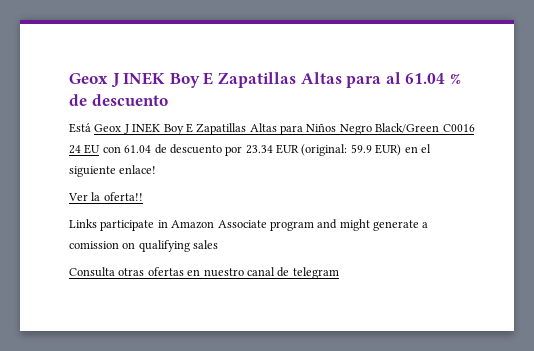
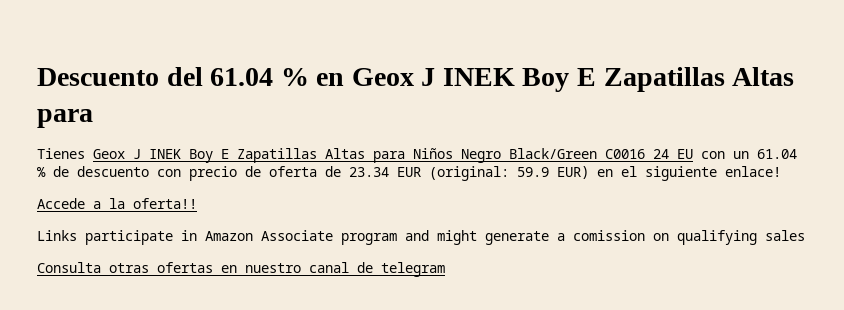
- Geox J INEK Boy E Zapatillas Altas para al 61.04 % de descuento
- Está Geox J INEK Boy E Zapatillas Altas para Niños Negro Black/Green C0016 24 EU con 61.04 de descuento por 23.34 EUR (original: 59.9 EUR) en el siguiente enlace!
+ Descuento del 61.04 % en Geox J INEK Boy E Zapatillas Altas para
+ Tienes Geox J INEK Boy E Zapatillas Altas para Niños Negro Black/Green C0016 24 EU con un 61.04 % de descuento con precio de oferta de 23.34 EUR (original: 59.9 EUR) en el siguiente enlace!
- Ver la oferta!!
+ Accede a la oferta!!

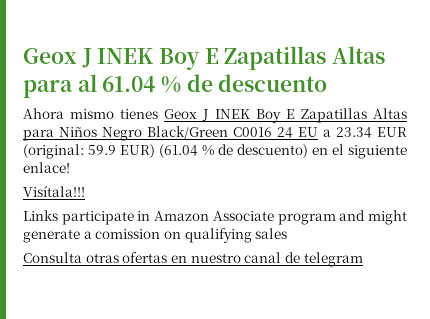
- Descuento del 61.04 % en Geox J INEK Boy E Zapatillas Altas para
- Tienes Geox J INEK Boy E Zapatillas Altas para Niños Negro Black/Green C0016 24 EU con un 61.04 % de descuento con precio de oferta de 23.34 EUR (original: 59.9 EUR) en el siguiente enlace!
+ Geox J INEK Boy E Zapatillas Altas para al 61.04 % de descuento
+ Ahora mismo tienes Geox J INEK Boy E Zapatillas Altas para Niños Negro Black/Green C0016 24 EU a 23.34 EUR (original: 59.9 EUR) (61.04 % de descuento) en el siguiente enlace!
- Accede a la oferta!!
+ Visítala!!!

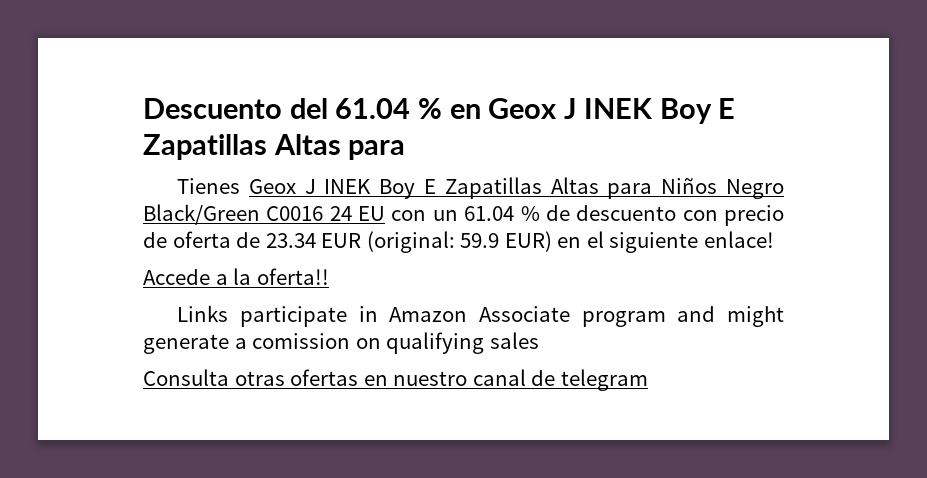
- Geox J INEK Boy E Zapatillas Altas para al 61.04 % de descuento
- Ahora mismo tienes Geox J INEK Boy E Zapatillas Altas para Niños Negro Black/Green C0016 24 EU a 23.34 EUR (original: 59.9 EUR) (61.04 % de descuento) en el siguiente enlace!
+ Descuento del 61.04 % en Geox J INEK Boy E Zapatillas Altas para
+ Tienes Geox J INEK Boy E Zapatillas Altas para Niños Negro Black/Green C0016 24 EU con un 61.04 % de descuento con precio de oferta de 23.34 EUR (original: 59.9 EUR) en el siguiente enlace!
- Visítala!!!
+ Accede a la oferta!!

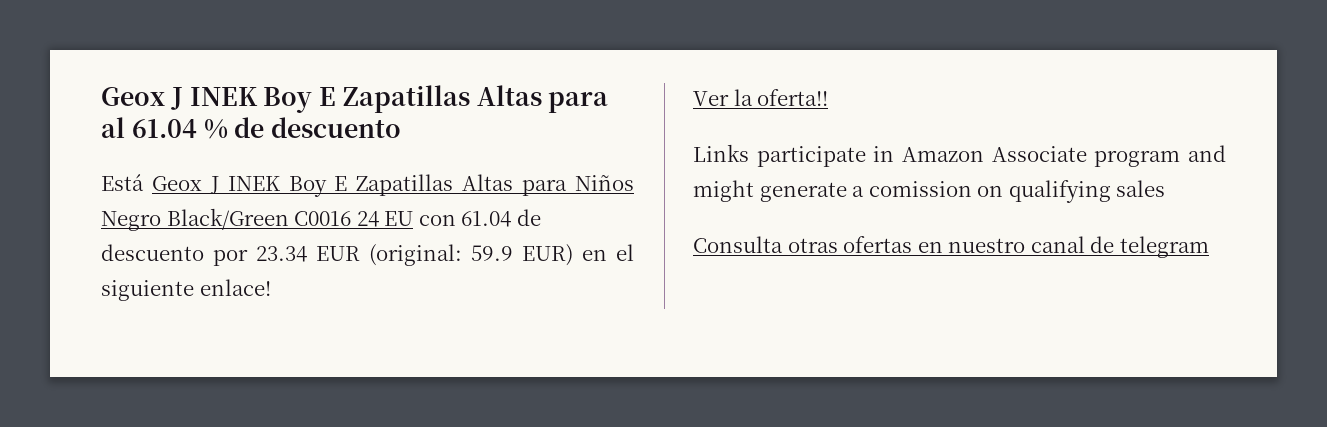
- Descuento del 61.04 % en Geox J INEK Boy E Zapatillas Altas para
- Tienes Geox J INEK Boy E Zapatillas Altas para Niños Negro Black/Green C0016 24 EU con un 61.04 % de descuento con precio de oferta de 23.34 EUR (original: 59.9 EUR) en el siguiente enlace!
+ Geox J INEK Boy E Zapatillas Altas para al 61.04 % de descuento
+ Está Geox J INEK Boy E Zapatillas Altas para Niños Negro Black/Green C0016 24 EU con 61.04 de descuento por 23.34 EUR (original: 59.9 EUR) en el siguiente enlace!
- Accede a la oferta!!
+ Ver la oferta!!

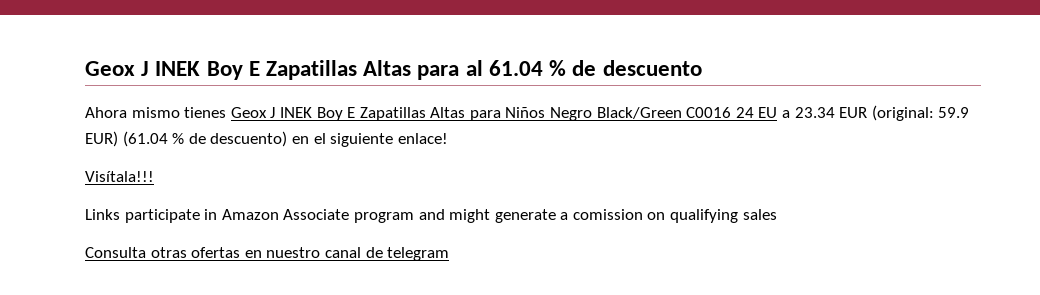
- Está Geox J INEK Boy E Zapatillas Altas para Niños Negro Black/Green C0016 24 EU con 61.04 de descuento por 23.34 EUR (original: 59.9 EUR) en el siguiente enlace!
+ Ahora mismo tienes Geox J INEK Boy E Zapatillas Altas para Niños Negro Black/Green C0016 24 EU a 23.34 EUR (original: 59.9 EUR) (61.04 % de descuento) en el siguiente enlace!
- Ver la oferta!!
+ Visítala!!!

